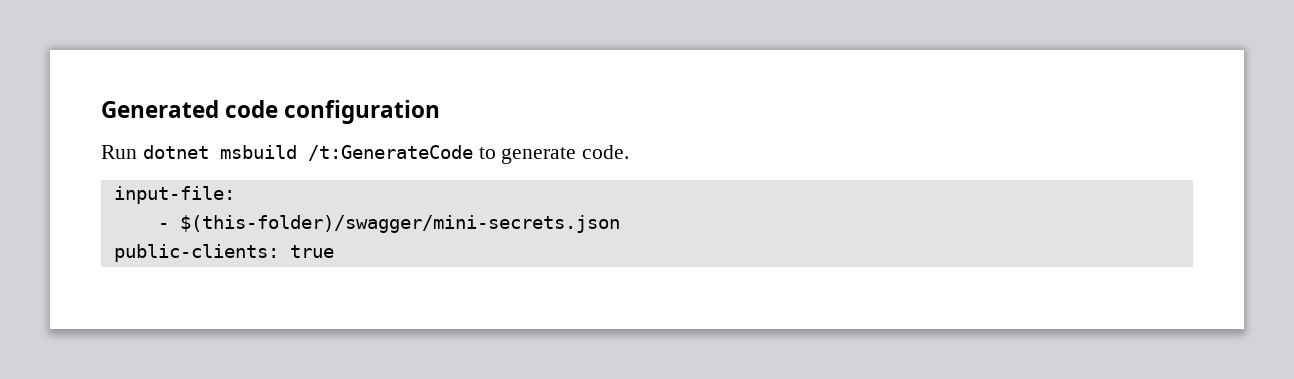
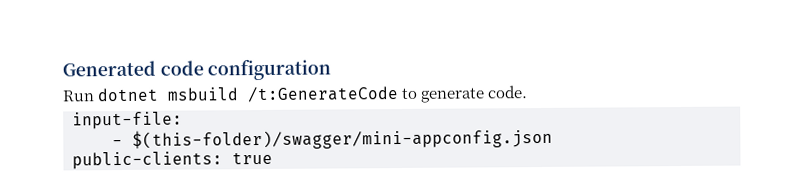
- - $(this-folder)/swagger/mini-secrets.json
+ - $(this-folder)/swagger/mini-appconfig.json

